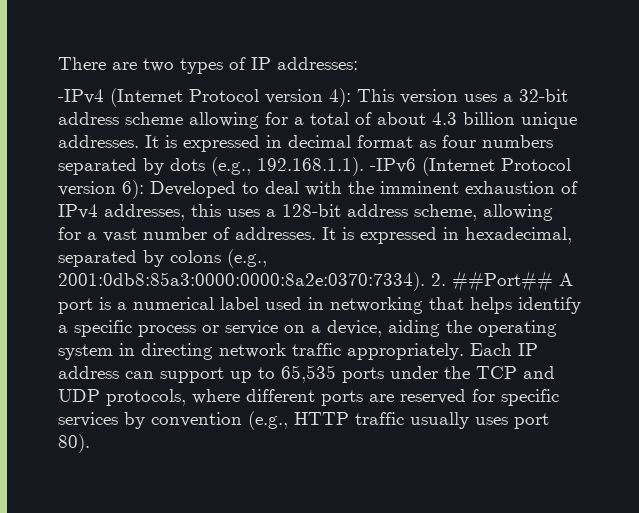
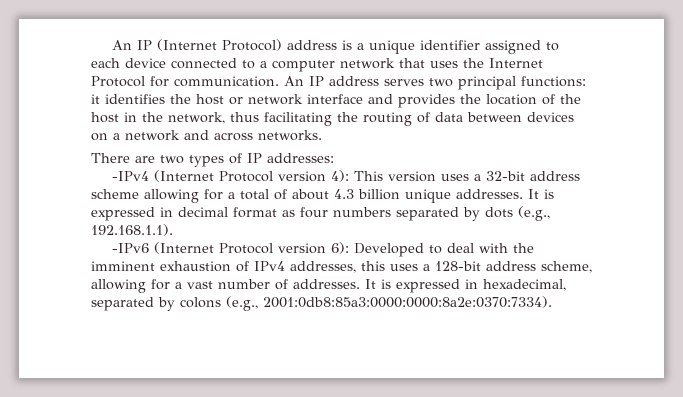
+ An IP (Internet Protocol) address is a unique identifier assigned to each device connected to a computer network that uses the Internet Protocol for communication. An IP address serves two principal functions: it identifies the host or network interface and provides the location of the host in the network, thus facilitating the routing of data between devices on a network and across networks.
- It is expressed in decimal format as four numbers separated by dots (e.g., 192.168.1.1). -IPv6 (Internet Protocol version 6): Developed to deal with the imminent exhaustion of IPv4 addresses, this uses a 128-bit address scheme, allowing for a vast number of addresses.
+ It is expressed in decimal format as four numbers separated by dots (e.g., 192.168.1.1).
+ -IPv6 (Internet Protocol version 6): Developed to deal with the imminent exhaustion of IPv4 addresses, this uses a 128-bit address scheme, allowing for a vast number of addresses.
- 2. ##Port## A port is a numerical label used in networking that helps identify a specific process or service on a device, aiding the operating system in directing network traffic appropriately. Each IP address can support up to 65,535 ports under the TCP and UDP protocols, where different ports are reserved for specific services by convention (e.g., HTTP traffic usually uses port 80).

